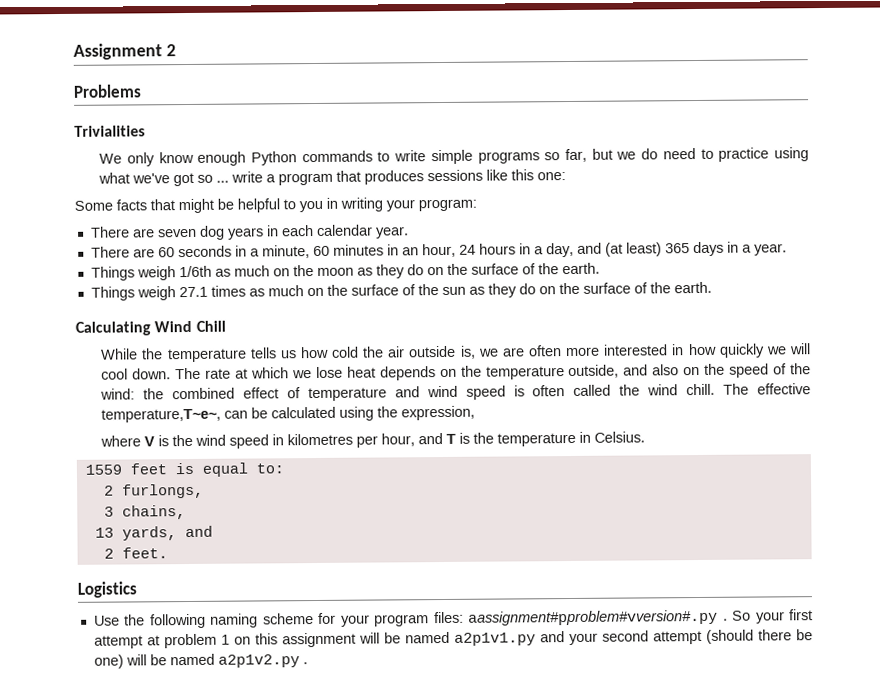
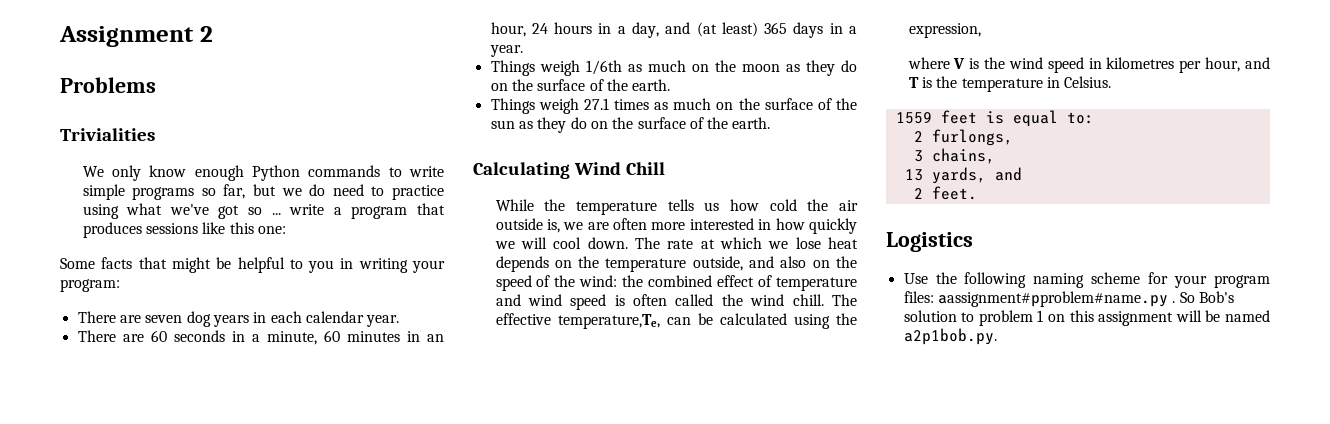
- The effective temperature,T~e~, can be calculated using the expression,
+ The effective temperature,Te, can be calculated using the expression,
- Use the following naming scheme for your program files: aassignment#pproblem#vversion#.py .
+ Use the following naming scheme for your program files: aassignment#pproblem#name.py .
- So your first attempt at problem 1 on this assignment will be named a2p1v1.py and your second attempt (should there be one) will be named a2p1v2.py .
+ So Bob's solution to problem 1 on this assignment will be named a2p1bob.py.

